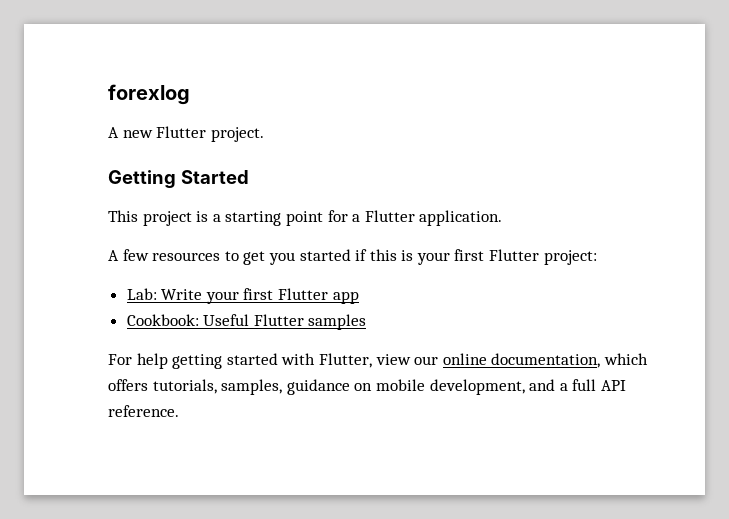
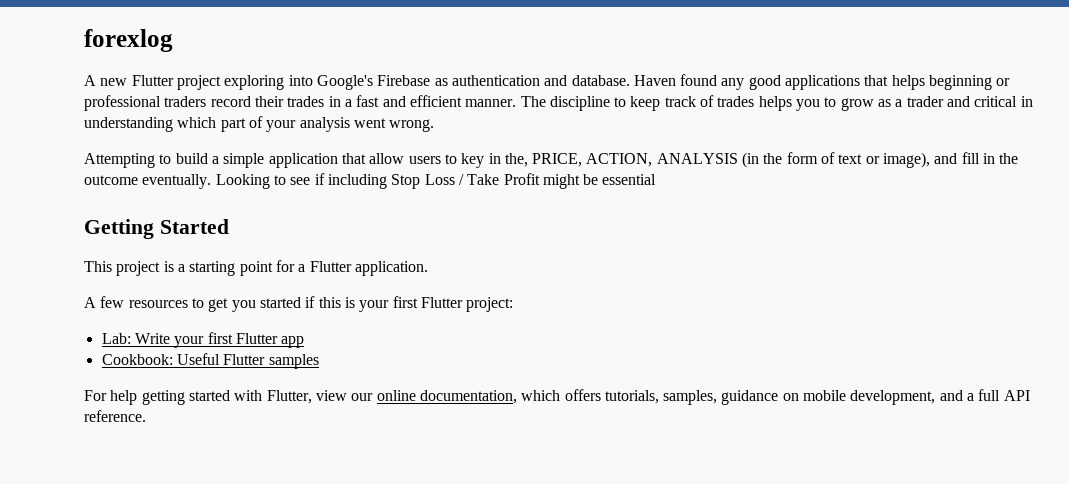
- A new Flutter project.
+ A new Flutter project exploring into Google's Firebase as authentication and database. Haven found any good applications that helps beginning or professional traders record their trades in a fast and efficient manner. The discipline to keep track of trades helps you to grow as a trader and critical in understanding which part of your analysis went wrong.
+ Attempting to build a simple application that allow users to key in the, PRICE, ACTION, ANALYSIS (in the form of text or image), and fill in the outcome eventually. Looking to see if including Stop Loss / Take Profit might be essential

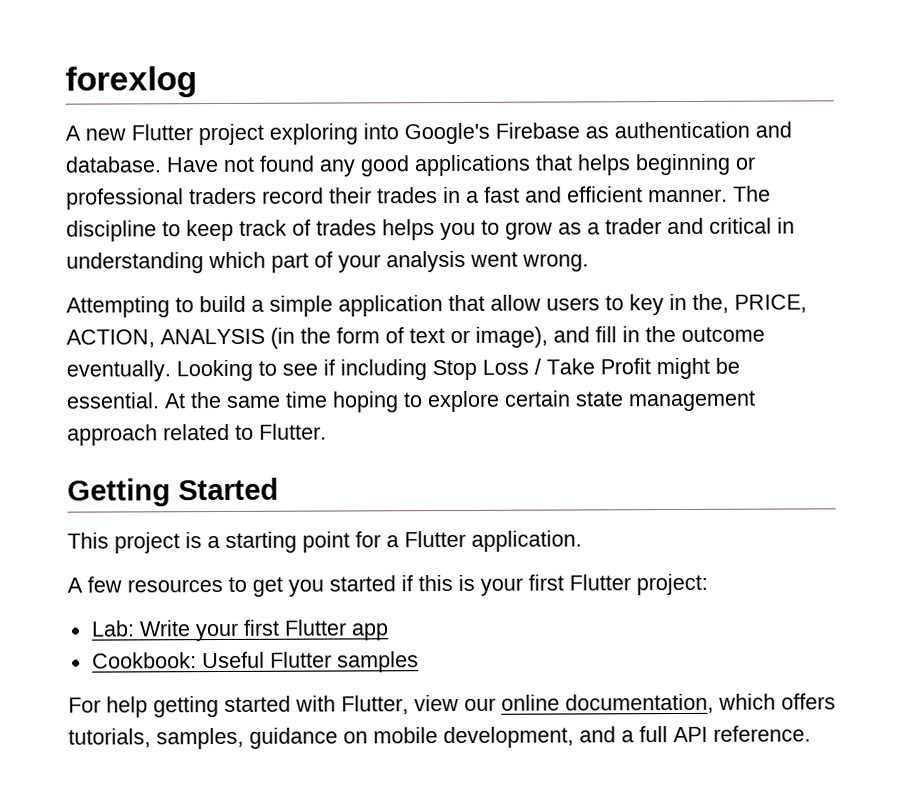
- Haven found any good applications that helps beginning or professional traders record their trades in a fast and efficient manner.
+ Have not found any good applications that helps beginning or professional traders record their trades in a fast and efficient manner.
- Looking to see if including Stop Loss / Take Profit might be essential
+ Looking to see if including Stop Loss / Take Profit might be essential. At the same time hoping to explore certain state management approach related to Flutter.

